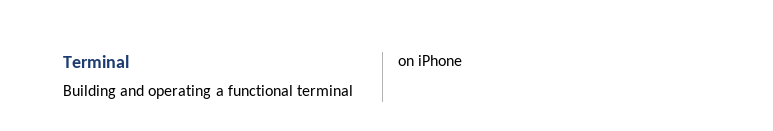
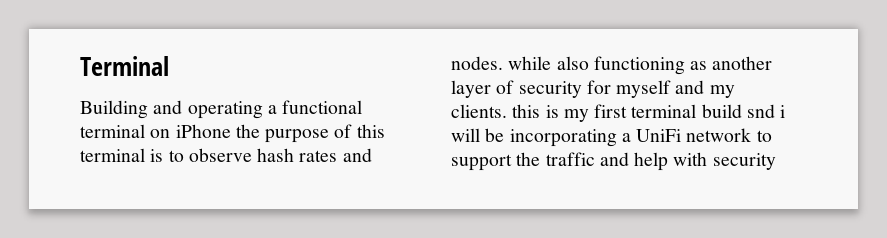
- Building and operating a functional terminal on iPhone
+ Building and operating a functional terminal on iPhone the purpose of this terminal is to observe hash rates and nodes. while also functioning as another layer of security for myself and my clients. this is my first terminal build snd i will be incorporating a UniFi network to support the traffic and help with security

